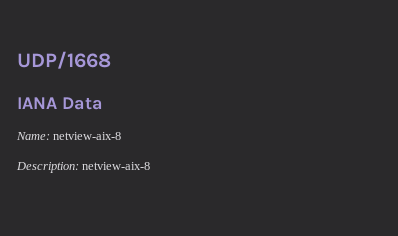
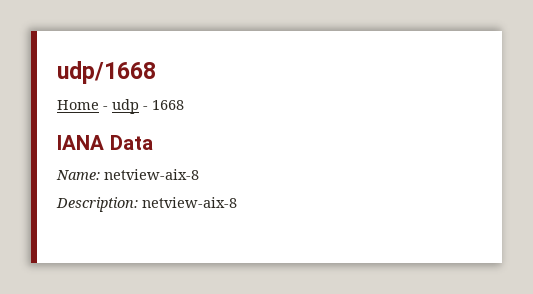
- UDP/1668
+ udp/1668
+ Home - udp - 1668

